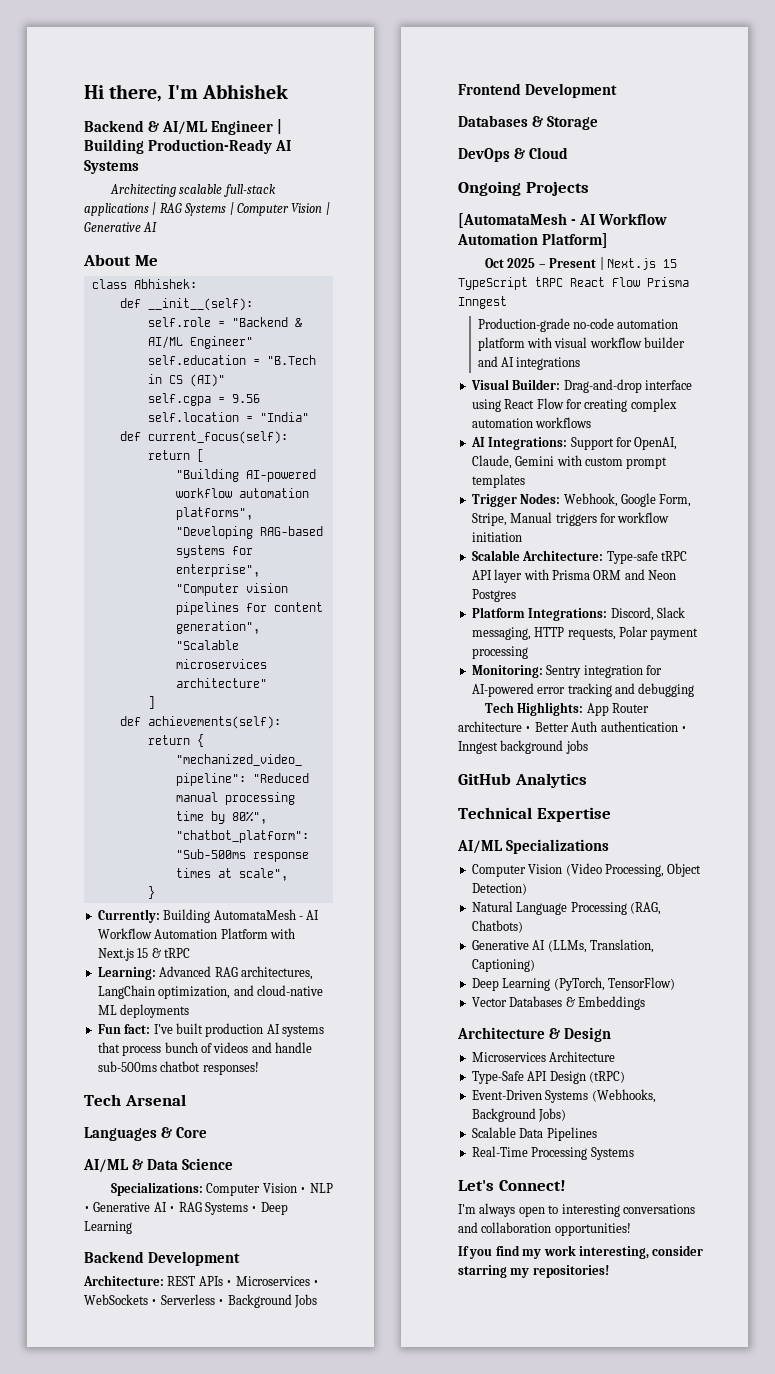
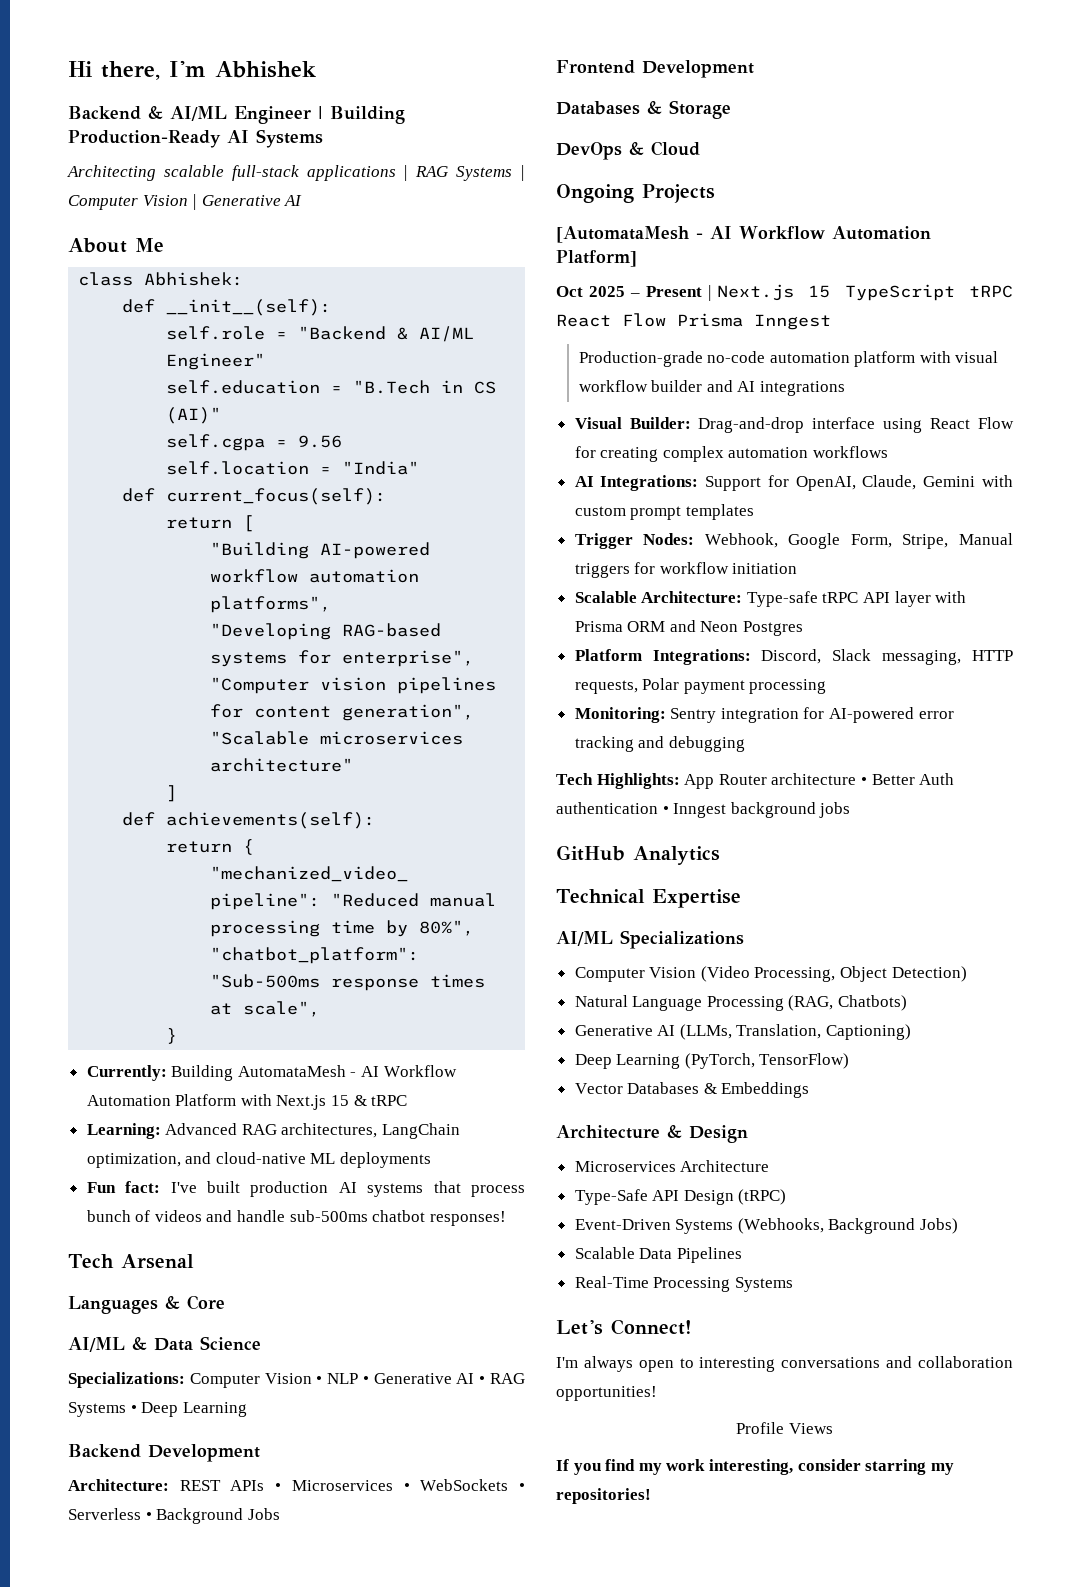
+ Profile Views

